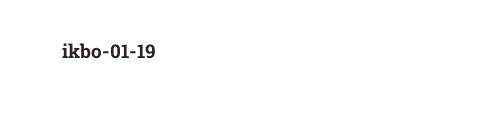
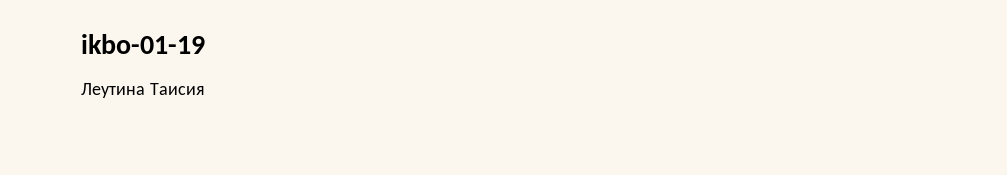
+ Леутина Таисия

